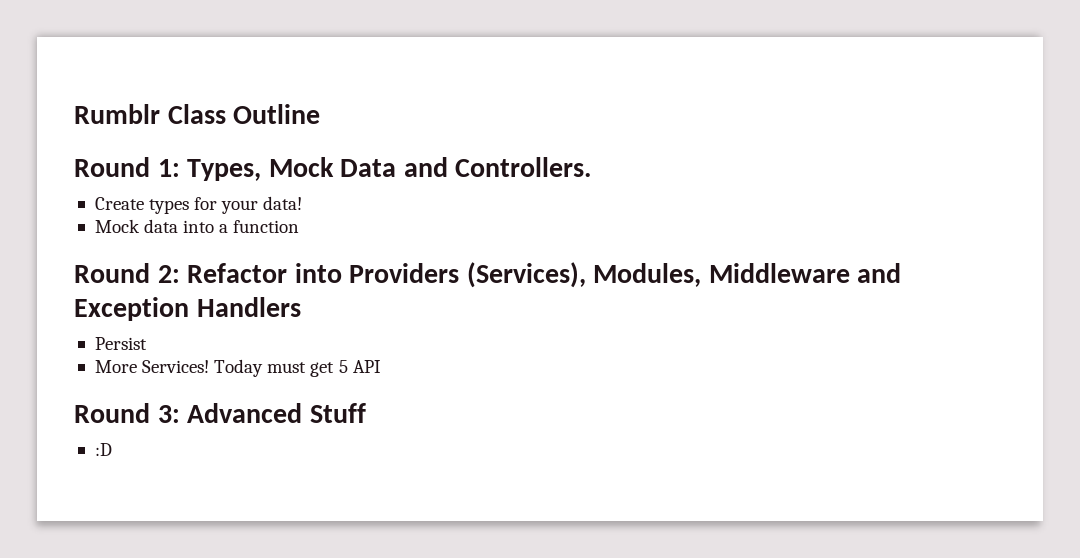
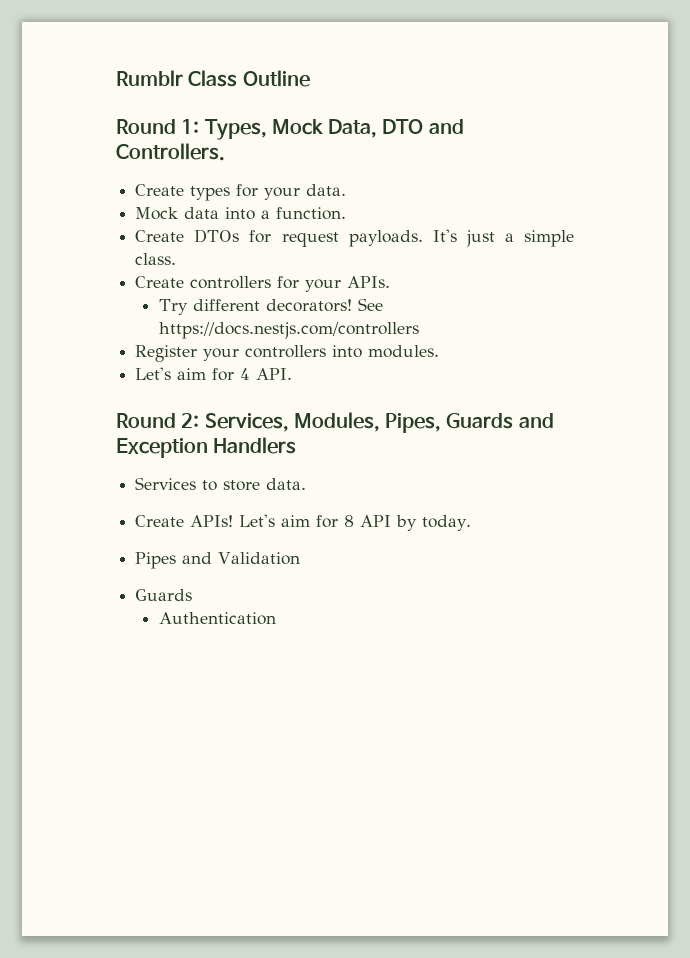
- Round 1: Types, Mock Data and Controllers.
+ Round 1: Types, Mock Data, DTO and Controllers.
- Create types for your data!
+ Create types for your data.
- Mock data into a function
- Round 2: Refactor into Providers (Services), Modules, Middleware and Exception Handlers
- Persist
- More Services! Today must get 5 API
- Round 3: Advanced Stuff
- :D
+ Mock data into a function.
+ Create DTOs for request payloads. It's just a simple class.
+ Create controllers for your APIs.
+ Try different decorators! See https://docs.nestjs.com/controllers
+ Register your controllers into modules.
+ Let's aim for 4 API.
+ Round 2: Services, Modules, Pipes, Guards and Exception Handlers
+ Services to store data.
+ Create APIs! Let's aim for 8 API by today.
+ Pipes and Validation
+ Guards
+ Authentication

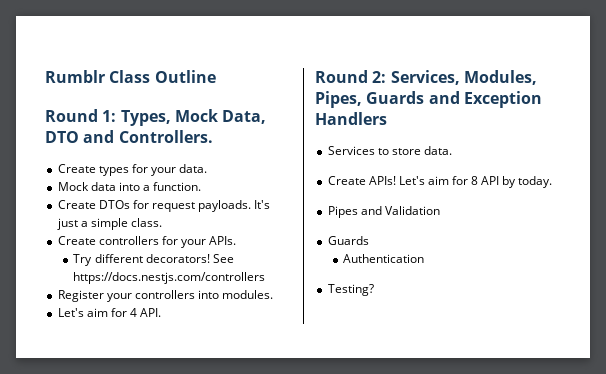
+ Testing?

